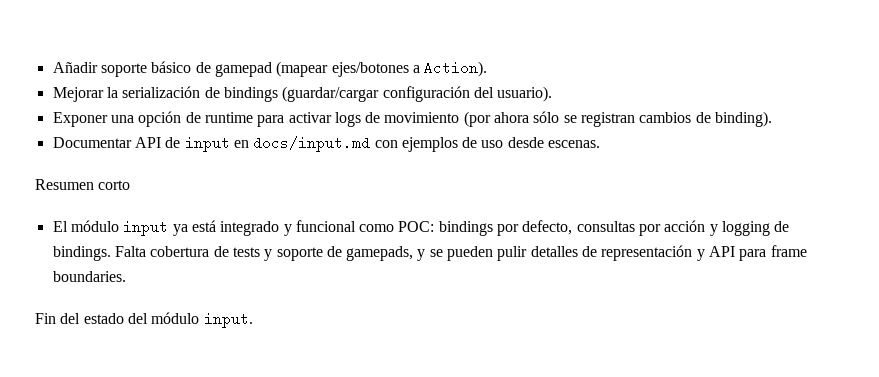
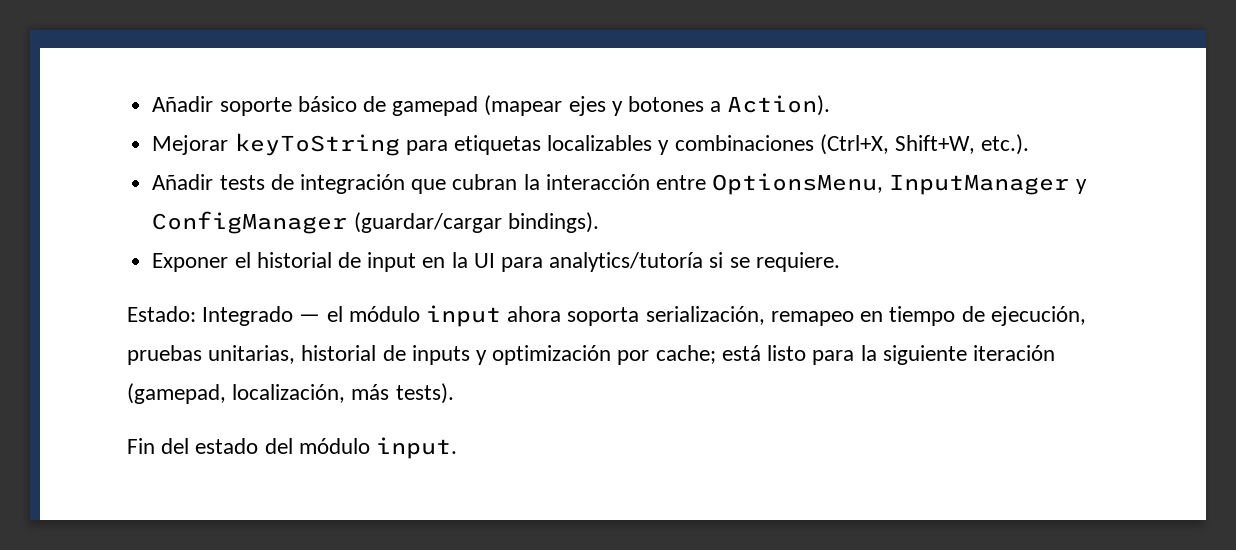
- Añadir soporte básico de gamepad (mapear ejes/botones a Action).
+ Añadir soporte básico de gamepad (mapear ejes y botones a Action).
- Mejorar la serialización de bindings (guardar/cargar configuración del usuario).
- Exponer una opción de runtime para activar logs de movimiento (por ahora sólo se registran cambios de binding).
- Documentar API de input en docs/input.md con ejemplos de uso desde escenas.
- Resumen corto
- El módulo input ya está integrado y funcional como POC: bindings por defecto, consultas por acción y logging de bindings. Falta cobertura de tests y soporte de gamepads, y se pueden pulir detalles de representación y API para frame boundaries.
+ Mejorar keyToString para etiquetas localizables y combinaciones (Ctrl+X, Shift+W, etc.).
+ Añadir tests de integración que cubran la interacción entre OptionsMenu, InputManager y ConfigManager (guardar/cargar bindings).
+ Exponer el historial de input en la UI para analytics/tutoría si se requiere.
+ Estado: Integrado — el módulo input ahora soporta serialización, remapeo en tiempo de ejecución, pruebas unitarias, historial de inputs y optimización por cache; está listo para la siguiente iteración (gamepad, localización, más tests).

